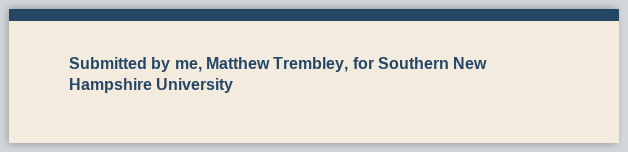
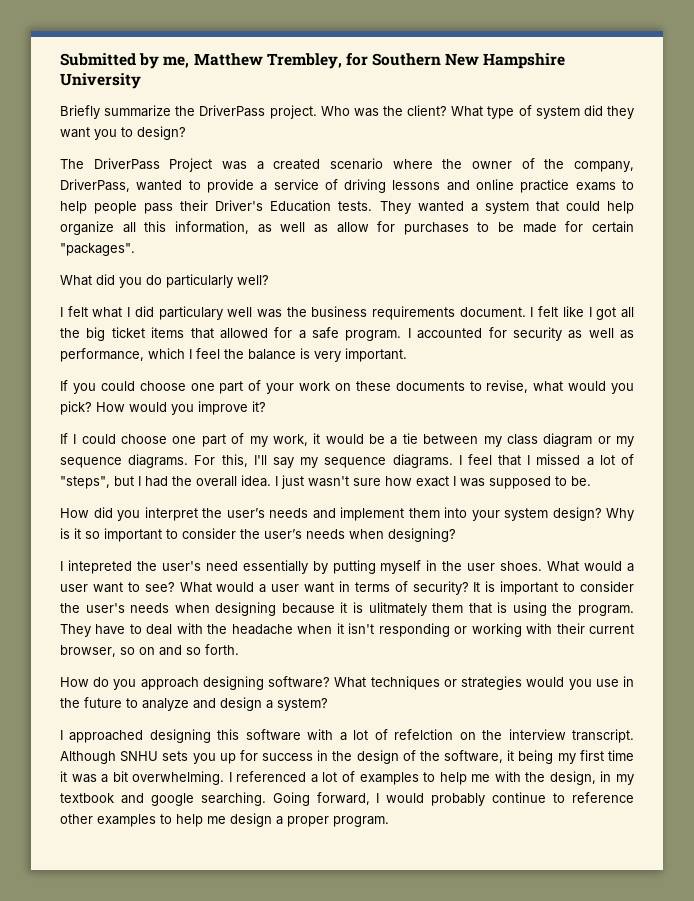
+ Briefly summarize the DriverPass project. Who was the client? What type of system did they want you to design?
+ The DriverPass Project was a created scenario where the owner of the company, DriverPass, wanted to provide a service of driving lessons and online practice exams to help people pass their Driver's Education tests. They wanted a system that could help organize all this information, as well as allow for purchases to be made for certain "packages".
+ What did you do particularly well?
+ I felt what I did particulary well was the business requirements document. I felt like I got all the big ticket items that allowed for a safe program. I accounted for security as well as performance, which I feel the balance is very important.
+ If you could choose one part of your work on these documents to revise, what would you pick? How would you improve it?
+ If I could choose one part of my work, it would be a tie between my class diagram or my sequence diagrams. For this, I'll say my sequence diagrams. I feel that I missed a lot of "steps", but I had the overall idea. I just wasn't sure how exact I was supposed to be.
+ How did you interpret the user’s needs and implement them into your system design? Why is it so important to consider the user’s needs when designing?
+ I intepreted the user's need essentially by putting myself in the user shoes. What would a user want to see? What would a user want in terms of security? It is important to consider the user's needs when designing because it is ulitmately them that is using the program. They have to deal with the headache when it isn't responding or working with their current browser, so on and so forth.
+ How do you approach designing software? What techniques or strategies would you use in the future to analyze and design a system?
+ I approached designing this software with a lot of refelction on the interview transcript. Although SNHU sets you up for success in the design of the software, it being my first time it was a bit overwhelming. I referenced a lot of examples to help me with the design, in my textbook and google searching. Going forward, I would probably continue to reference other examples to help me design a proper program.

